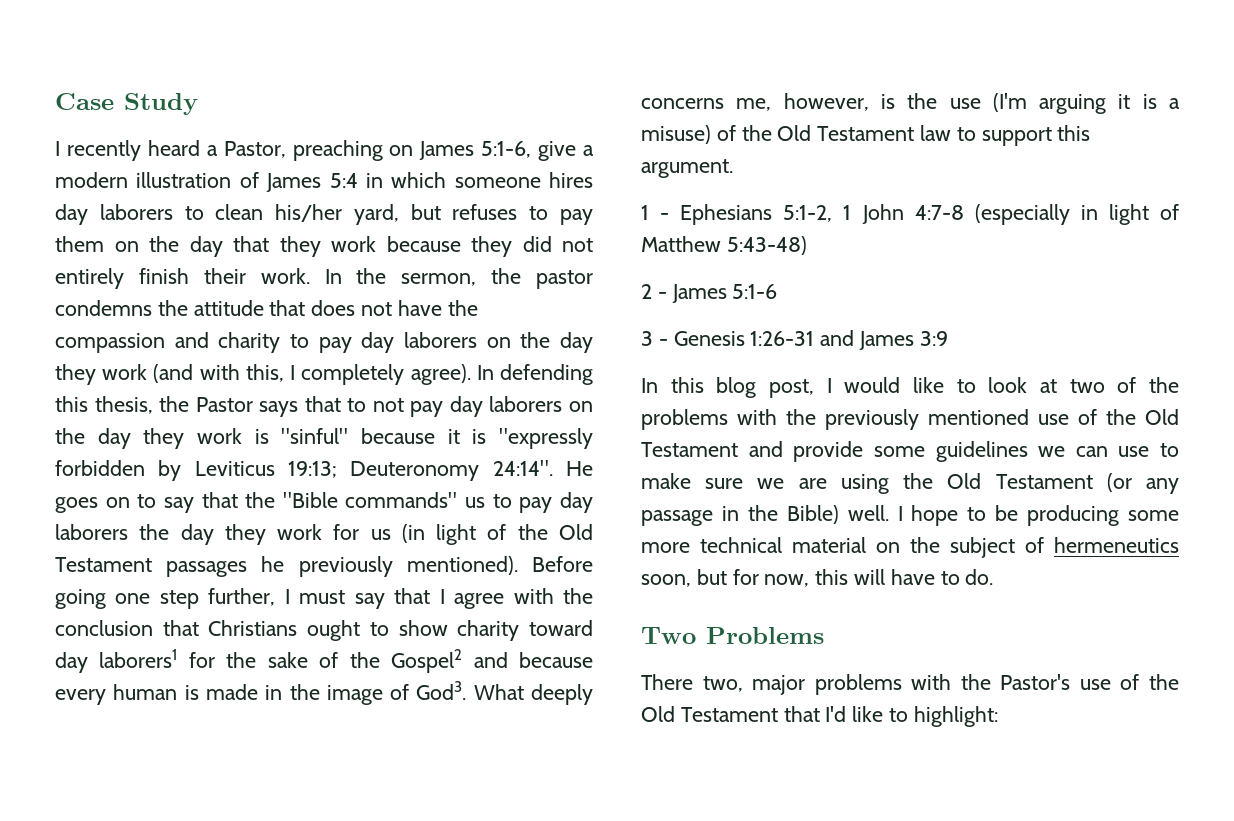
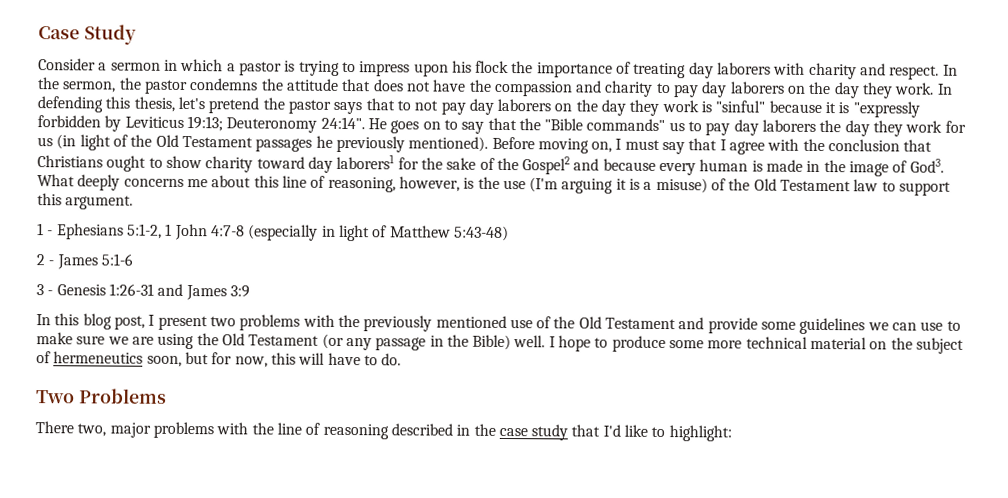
- I recently heard a Pastor, preaching on James 5:1-6, give a modern illustration of James 5:4 in which someone hires day laborers to clean his/her yard, but refuses to pay them on the day that they work because they did not entirely finish their work.
+ Consider a sermon in which a pastor is trying to impress upon his flock the importance of treating day laborers with charity and respect.
- In the sermon, the pastor condemns the attitude that does not have the compassion and charity to pay day laborers on the day they work (and with this, I completely agree). In defending this thesis, the Pastor says that to not pay day laborers on the day they work is "sinful" because it is "expressly forbidden by Leviticus 19:13; Deuteronomy 24:14".
+ In the sermon, the pastor condemns the attitude that does not have the compassion and charity to pay day laborers on the day they work. In defending this thesis, let's pretend the pastor says that to not pay day laborers on the day they work is "sinful" because it is "expressly forbidden by Leviticus 19:13; Deuteronomy 24:14".
- Before going one step further, I must say that I agree with the conclusion that Christians ought to show charity toward day laborers1 for the sake of the Gospel2 and because every human is made in the image of God3.
+ Before moving on, I must say that I agree with the conclusion that Christians ought to show charity toward day laborers1 for the sake of the Gospel2 and because every human is made in the image of God3.
- What deeply concerns me, however, is the use (I'm arguing it is a misuse) of the Old Testament law to support this argument.
+ What deeply concerns me about this line of reasoning, however, is the use (I'm arguing it is a misuse) of the Old Testament law to support this argument.
- In this blog post, I would like to look at two of the problems with the previously mentioned use of the Old Testament and provide some guidelines we can use to make sure we are using the Old Testament (or any passage in the Bible) well.
+ In this blog post, I present two problems with the previously mentioned use of the Old Testament and provide some guidelines we can use to make sure we are using the Old Testament (or any passage in the Bible) well.
- I hope to be producing some more technical material on the subject of hermeneutics soon, but for now, this will have to do.
+ I hope to produce some more technical material on the subject of hermeneutics soon, but for now, this will have to do.
- There two, major problems with the Pastor's use of the Old Testament that I'd like to highlight:
+ There two, major problems with the line of reasoning described in the case study that I'd like to highlight:

